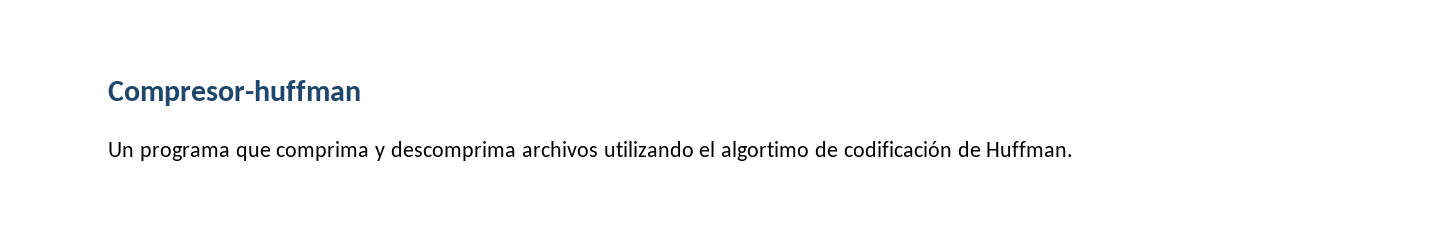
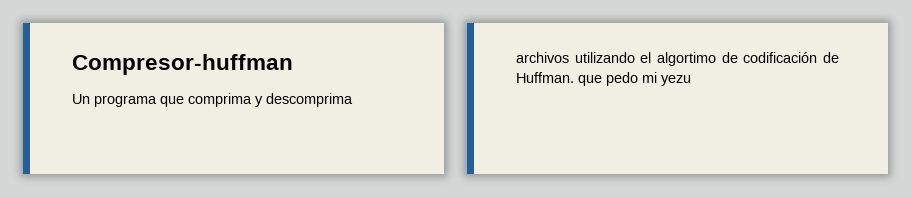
- Un programa que comprima y descomprima archivos utilizando el algortimo de codificación de Huffman.
+ Un programa que comprima y descomprima archivos utilizando el algortimo de codificación de Huffman. que pedo mi yezu

